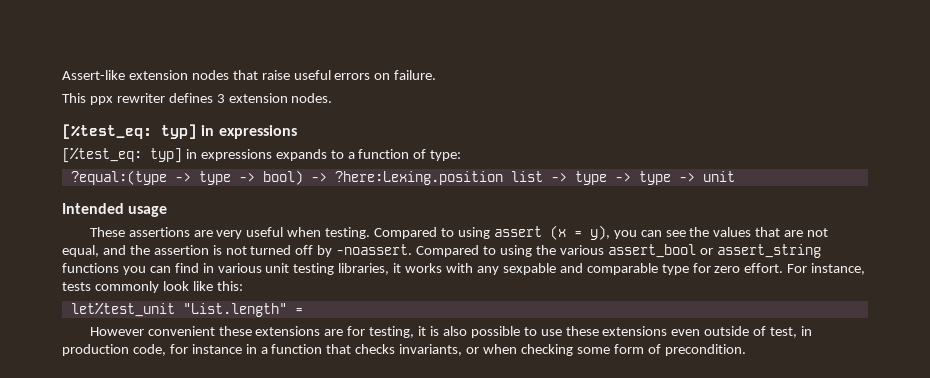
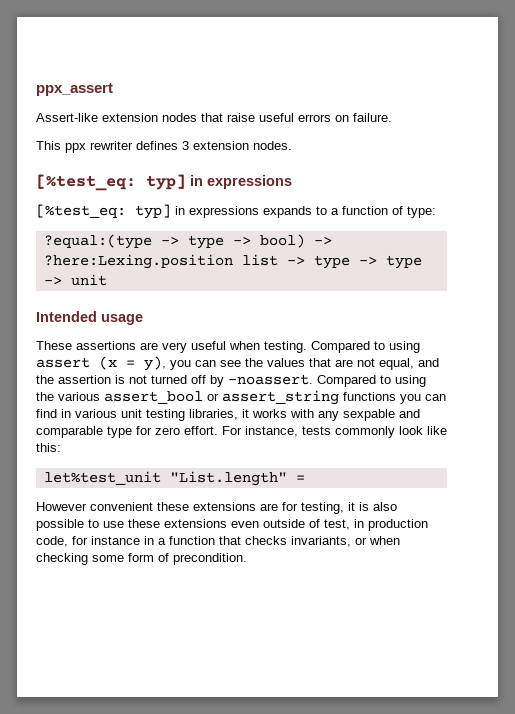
+ ppx_assert

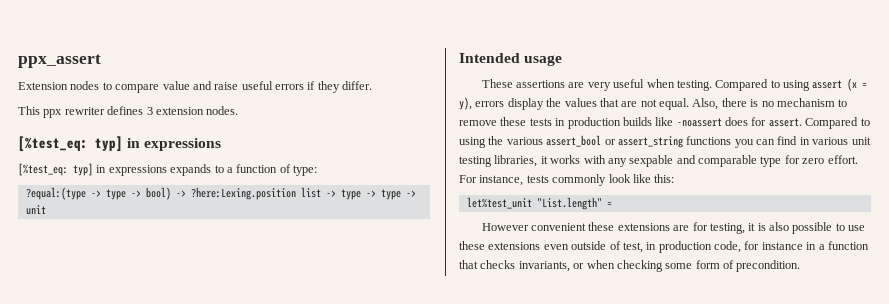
- Assert-like extension nodes that raise useful errors on failure.
+ Extension nodes to compare value and raise useful errors if they differ.
- Compared to using assert (x = y), you can see the values that are not equal, and the assertion is not turned off by -noassert.
+ Compared to using assert (x = y), errors display the values that are not equal. Also, there is no mechanism to remove these tests in production builds like -noassert does for assert.

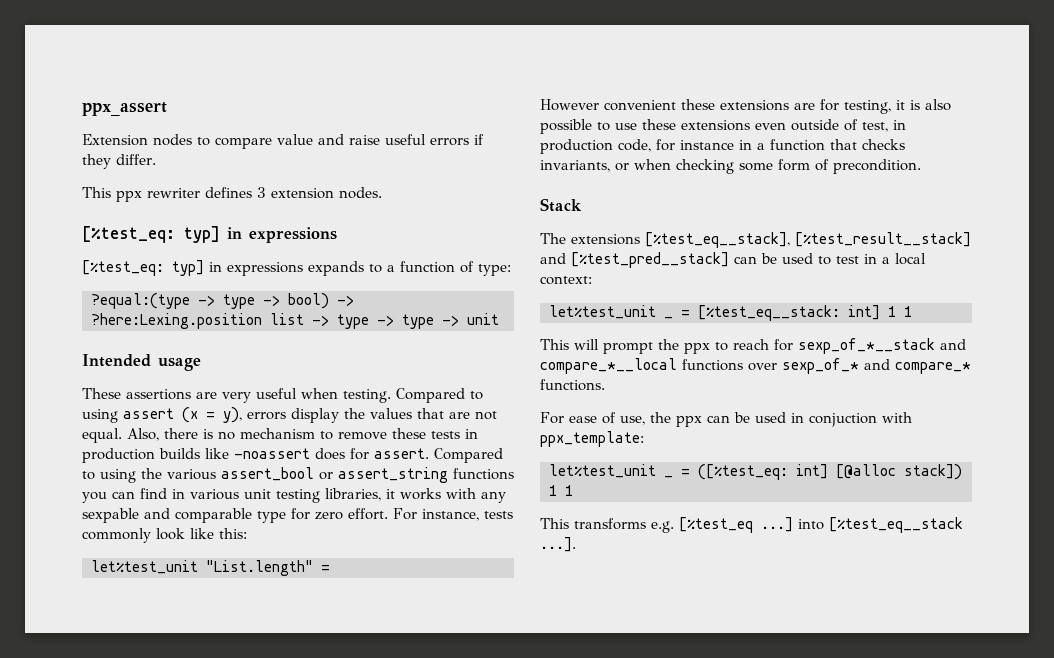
+ Stack
+ The extensions [%test_eq__stack], [%test_result__stack] and [%test_pred__stack] can be used to test in a local context:
+ let%test_unit _ = [%test_eq__stack: int] 1 1
+ This will prompt the ppx to reach for sexp_of_*__stack and compare_*__local functions over sexp_of_* and compare_* functions.
+ For ease of use, the ppx can be used in conjuction with ppx_template:
+ let%test_unit _ = ([%test_eq: int] [@alloc stack]) 1 1
+ This transforms e.g. [%test_eq ...] into [%test_eq__stack ...].

